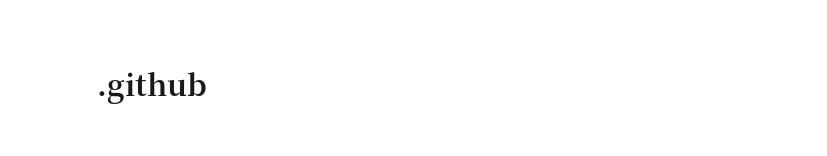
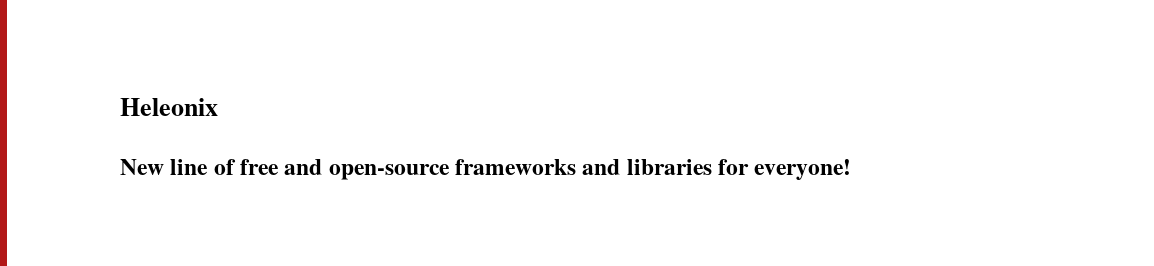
- .github
+ Heleonix
+ New line of free and open-source frameworks and libraries for everyone!

